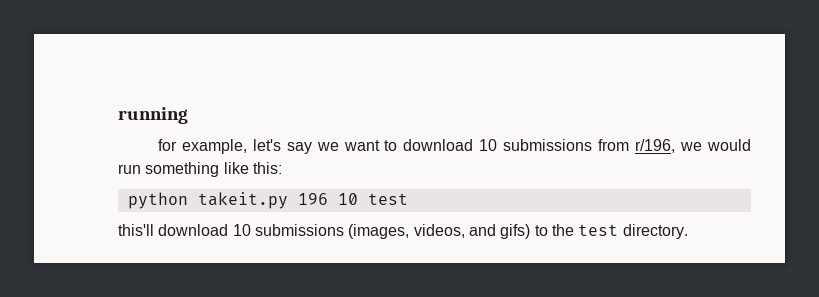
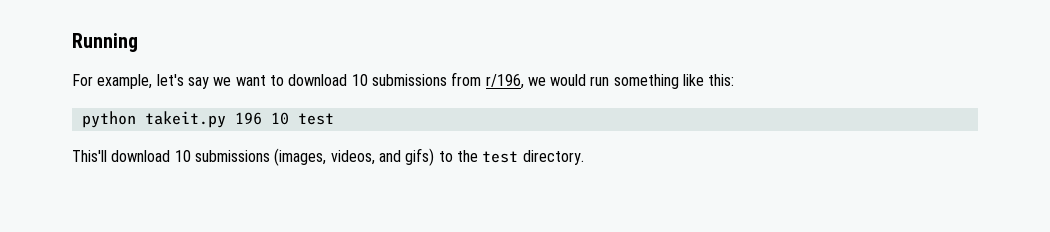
- running
- for example, let's say we want to download 10 submissions from r/196, we would run something like this:
+ Running
+ For example, let's say we want to download 10 submissions from r/196, we would run something like this:
- this'll download 10 submissions (images, videos, and gifs) to the test directory.
+ This'll download 10 submissions (images, videos, and gifs) to the test directory.

